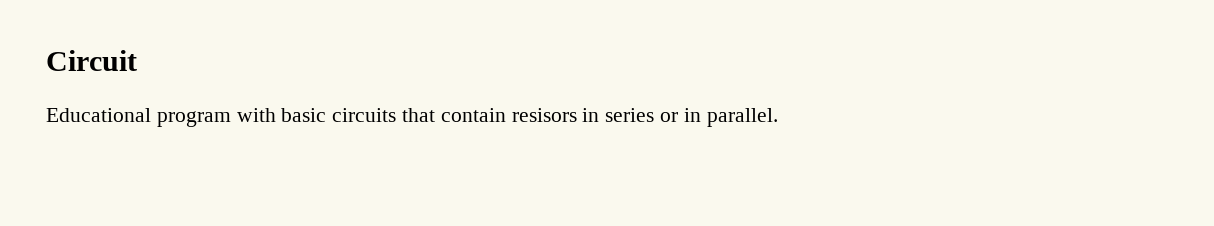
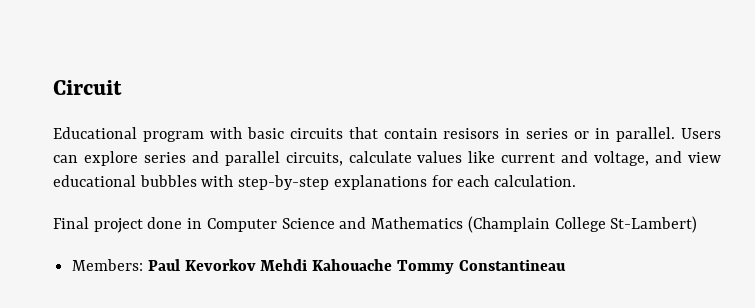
+ Users can explore series and parallel circuits, calculate values like current and voltage, and view educational bubbles with step-by-step explanations for each calculation.
+ Final project done in Computer Science and Mathematics (Champlain College St-Lambert)
+ Members: Paul Kevorkov Mehdi Kahouache Tommy Constantineau

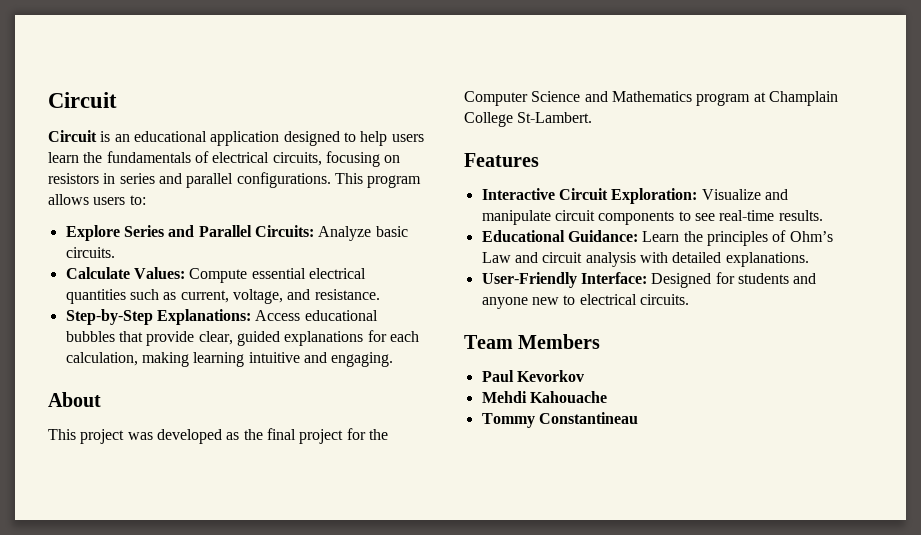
- Educational program with basic circuits that contain resisors in series or in parallel. Users can explore series and parallel circuits, calculate values like current and voltage, and view educational bubbles with step-by-step explanations for each calculation.
- Final project done in Computer Science and Mathematics (Champlain College St-Lambert)
- Members: Paul Kevorkov Mehdi Kahouache Tommy Constantineau
+ Circuit is an educational application designed to help users learn the fundamentals of electrical circuits, focusing on resistors in series and parallel configurations. This program allows users to:
+ Explore Series and Parallel Circuits: Analyze basic circuits.
+ Calculate Values: Compute essential electrical quantities such as current, voltage, and resistance.
+ Step-by-Step Explanations: Access educational bubbles that provide clear, guided explanations for each calculation, making learning intuitive and engaging.
+ About
+ This project was developed as the final project for the Computer Science and Mathematics program at Champlain College St-Lambert.
+ Features
+ Interactive Circuit Exploration: Visualize and manipulate circuit components to see real-time results.
+ Educational Guidance: Learn the principles of Ohm’s Law and circuit analysis with detailed explanations.
+ User-Friendly Interface: Designed for students and anyone new to electrical circuits.
+ Team Members
+ Paul Kevorkov
+ Mehdi Kahouache
+ Tommy Constantineau

